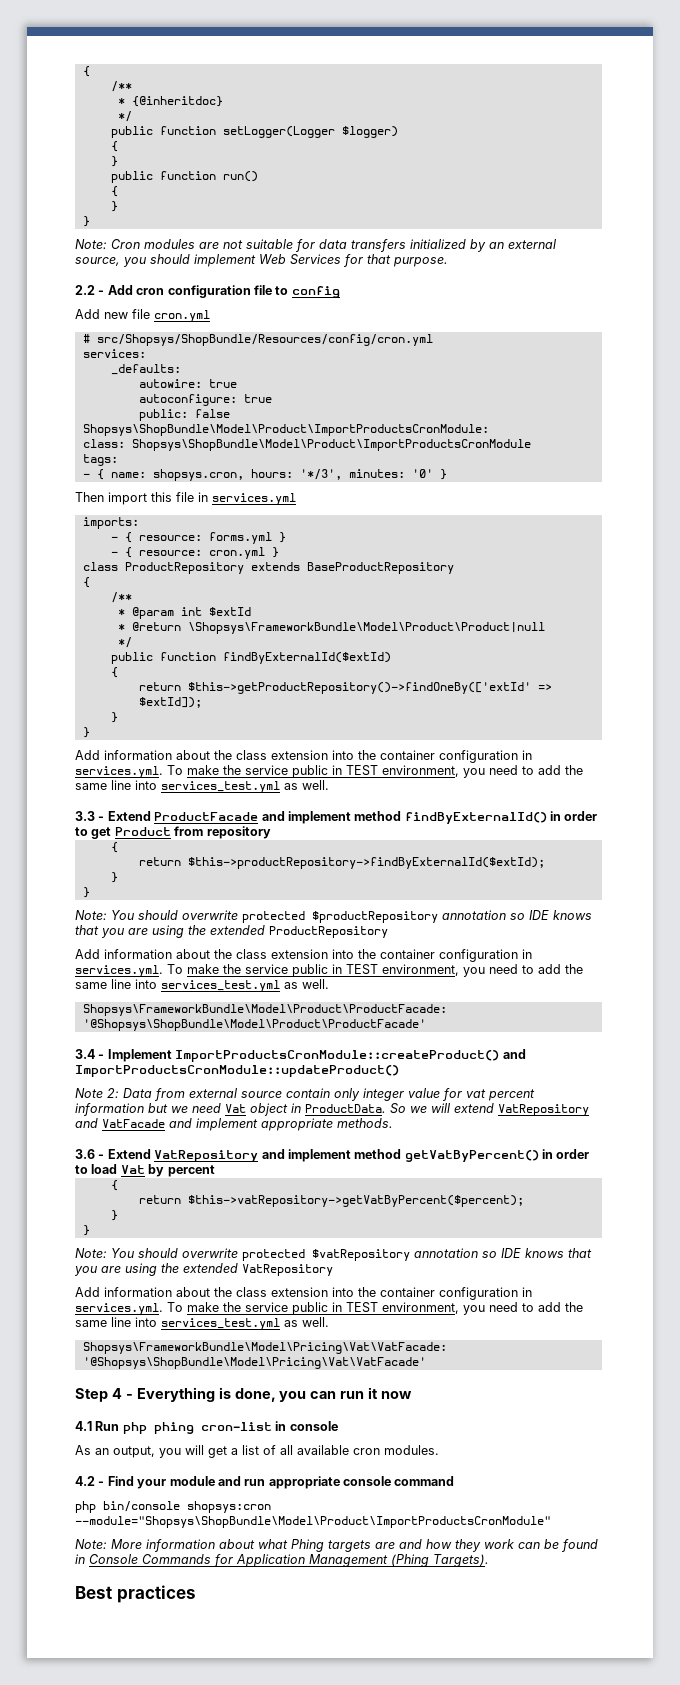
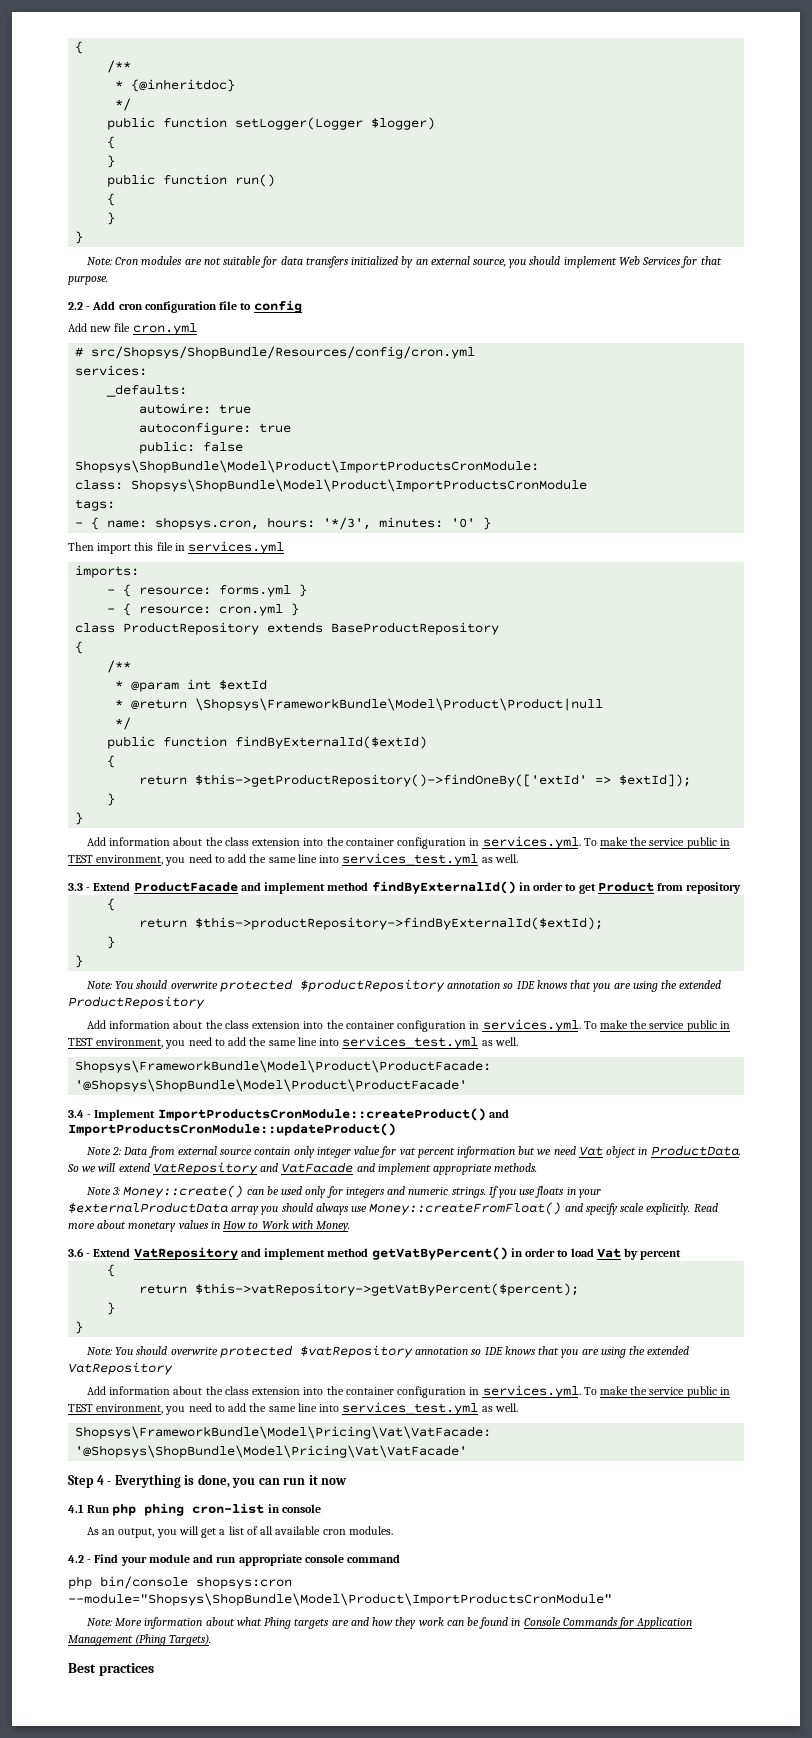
+ Note 3: Money::create() can be used only for integers and numeric strings. If you use floats in your $externalProductData array you should always use Money::createFromFloat() and specify scale explicitly. Read more about monetary values in How to Work with Money.

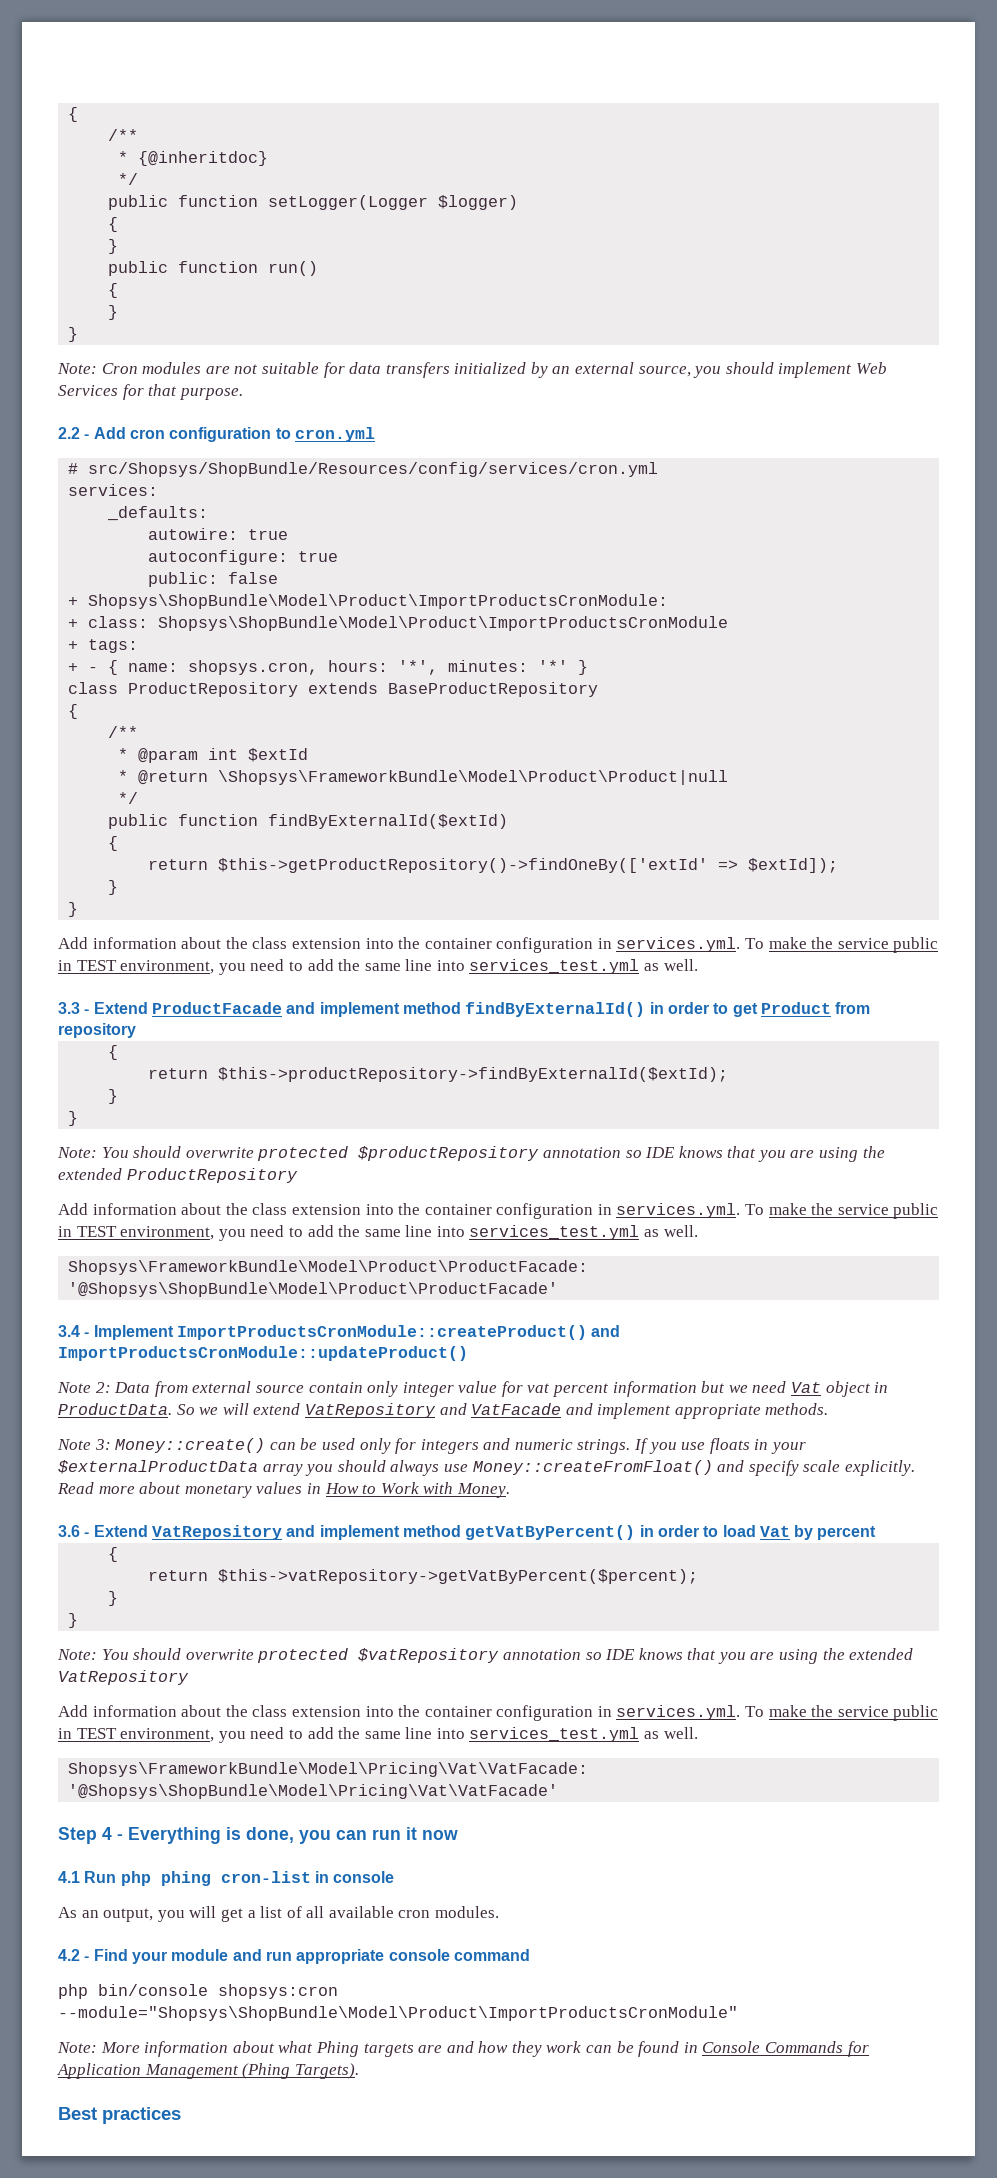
- 2.2 - Add cron configuration file to config
- Add new file cron.yml
+ 2.2 - Add cron configuration to cron.yml
- # src/Shopsys/ShopBundle/Resources/config/cron.yml
+ # src/Shopsys/ShopBundle/Resources/config/services/cron.yml
- Shopsys\ShopBundle\Model\Product\ImportProductsCronModule:
+ + Shopsys\ShopBundle\Model\Product\ImportProductsCronModule:
- class: Shopsys\ShopBundle\Model\Product\ImportProductsCronModule
+ + class: Shopsys\ShopBundle\Model\Product\ImportProductsCronModule
- tags:
+ + tags:
- - { name: shopsys.cron, hours: '*/3', minutes: '0' }
- Then import this file in services.yml
- imports:
- - { resource: forms.yml }
- - { resource: cron.yml }
+ + - { name: shopsys.cron, hours: '*', minutes: '*' }

